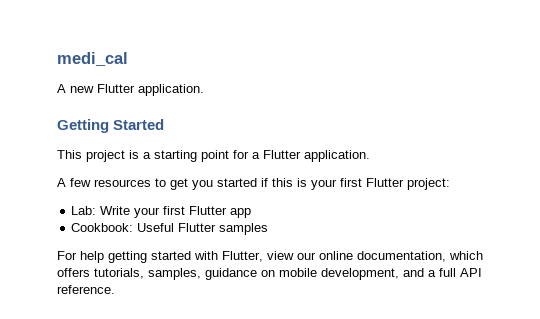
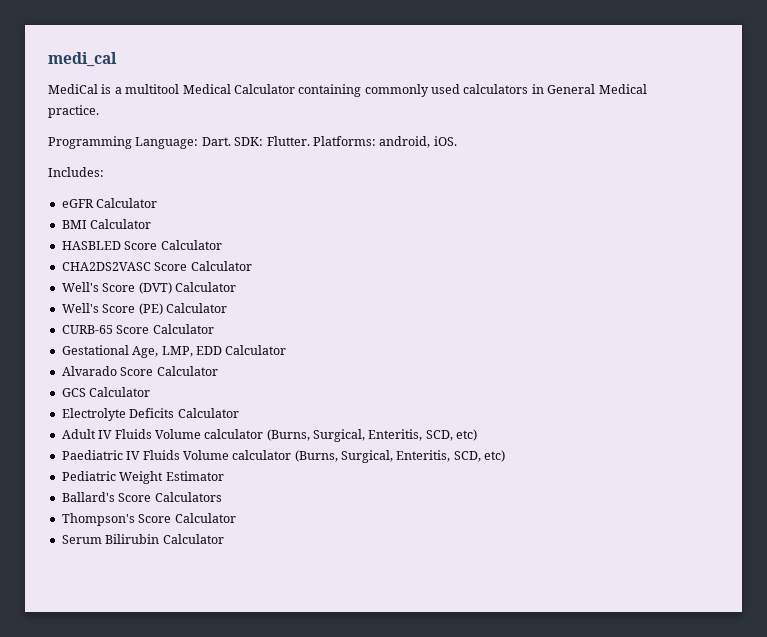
- A new Flutter application.
- Getting Started
- This project is a starting point for a Flutter application.
- A few resources to get you started if this is your first Flutter project:
- Lab: Write your first Flutter app
- Cookbook: Useful Flutter samples
- For help getting started with Flutter, view our online documentation, which offers tutorials, samples, guidance on mobile development, and a full API reference.
+ MediCal is a multitool Medical Calculator containing commonly used calculators in General Medical practice.
+ Programming Language: Dart. SDK: Flutter. Platforms: android, iOS.
+ Includes:
+ eGFR Calculator
+ BMI Calculator
+ HASBLED Score Calculator
+ CHA2DS2VASC Score Calculator
+ Well's Score (DVT) Calculator
+ Well's Score (PE) Calculator
+ CURB-65 Score Calculator
+ Gestational Age, LMP, EDD Calculator
+ Alvarado Score Calculator
+ GCS Calculator
+ Electrolyte Deficits Calculator
+ Adult IV Fluids Volume calculator (Burns, Surgical, Enteritis, SCD, etc)
+ Paediatric IV Fluids Volume calculator (Burns, Surgical, Enteritis, SCD, etc)
+ Pediatric Weight Estimator
+ Ballard's Score Calculators
+ Thompson's Score Calculator
+ Serum Bilirubin Calculator

